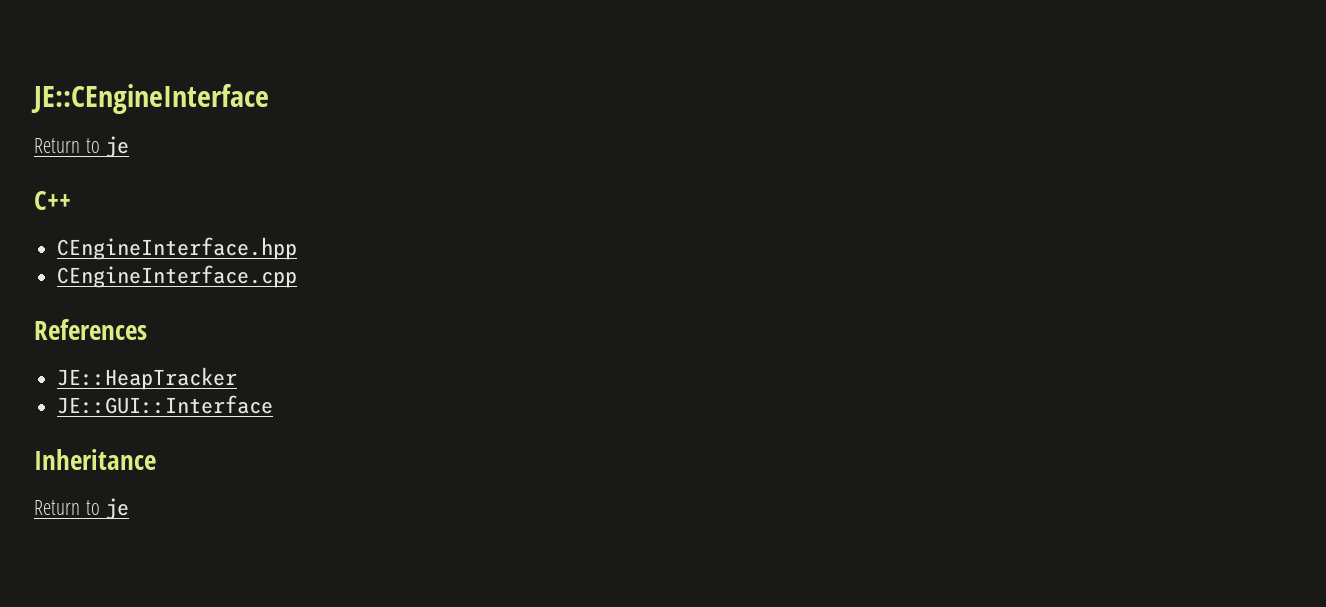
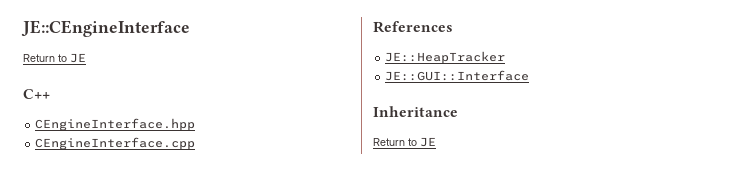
  JE::CEngineInterface
- Return to je
+ Return to JE
  Inheritance
- Return to je
+ Return to JE

